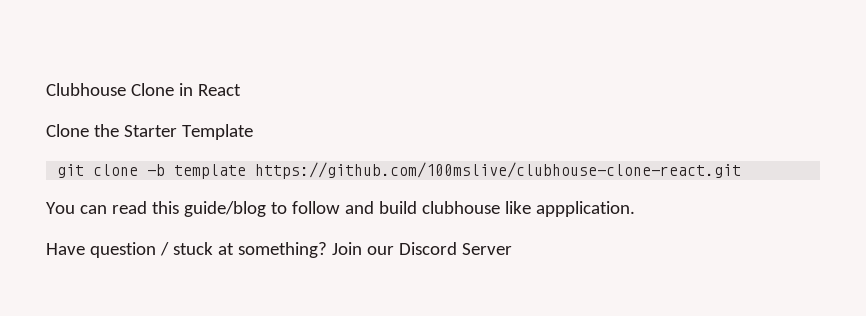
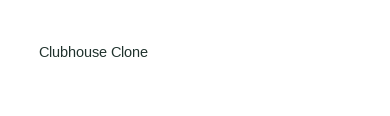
- Clubhouse Clone in React
- Clone the Starter Template
- git clone -b template https://github.com/100mslive/clubhouse-clone-react.git
- You can read this guide/blog to follow and build clubhouse like appplication.
- Have question / stuck at something? Join our Discord Server
+ Clubhouse Clone

